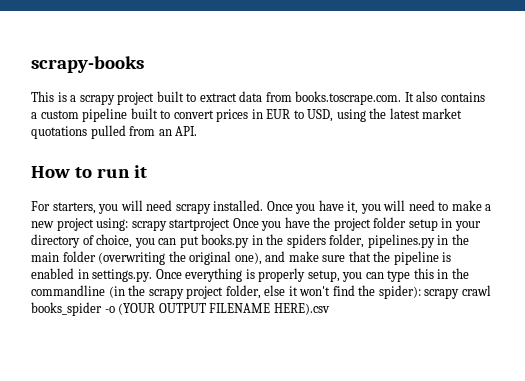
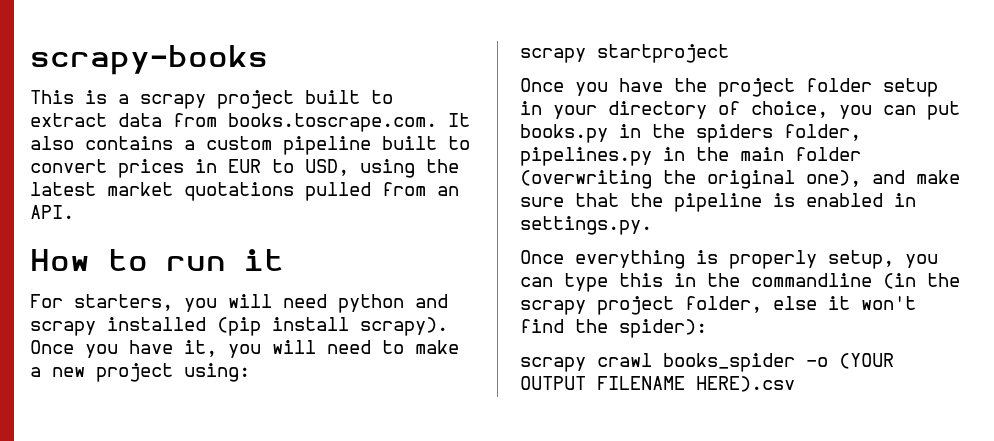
- For starters, you will need scrapy installed.
+ For starters, you will need python and scrapy installed (pip install scrapy).
- Once you have it, you will need to make a new project using: scrapy startproject Once you have the project folder setup in your directory of choice, you can put books.py in the spiders folder, pipelines.py in the main folder (overwriting the original one), and make sure that the pipeline is enabled in settings.py. Once everything is properly setup, you can type this in the commandline (in the scrapy project folder, else it won't find the spider): scrapy crawl books_spider -o (YOUR OUTPUT FILENAME HERE).csv
+ Once you have it, you will need to make a new project using:
+ scrapy startproject
+ Once you have the project folder setup in your directory of choice, you can put books.py in the spiders folder, pipelines.py in the main folder (overwriting the original one), and make sure that the pipeline is enabled in settings.py.
+ Once everything is properly setup, you can type this in the commandline (in the scrapy project folder, else it won't find the spider):
+ scrapy crawl books_spider -o (YOUR OUTPUT FILENAME HERE).csv

